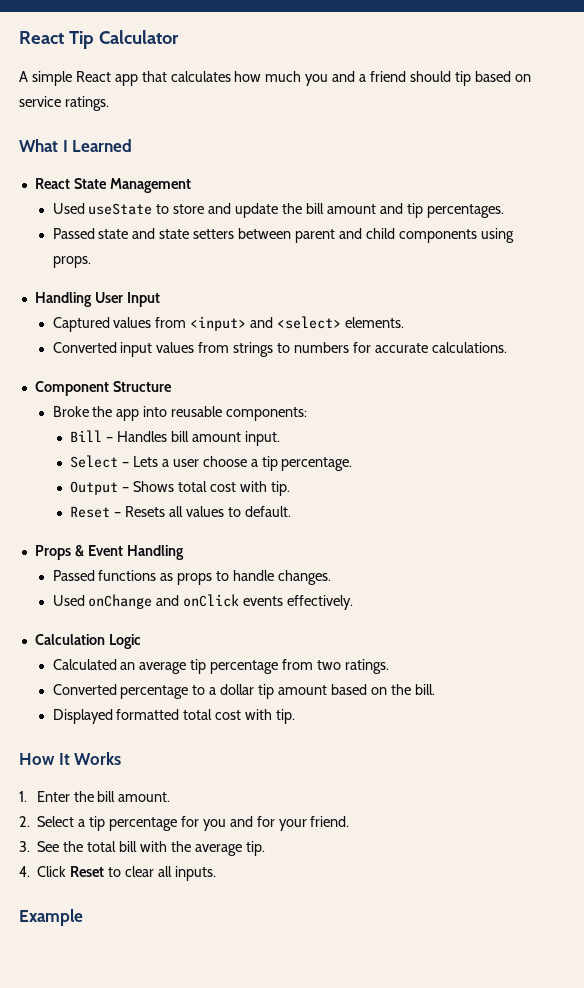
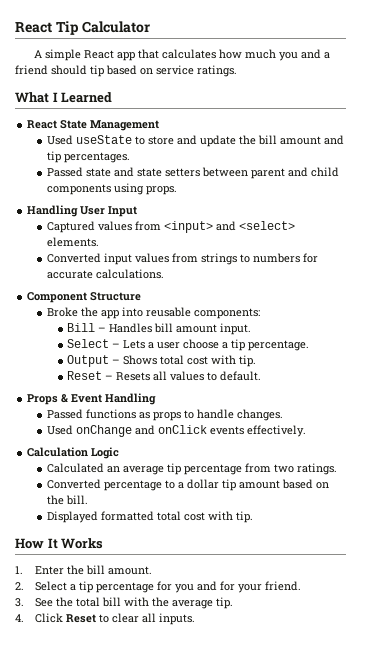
- Example

